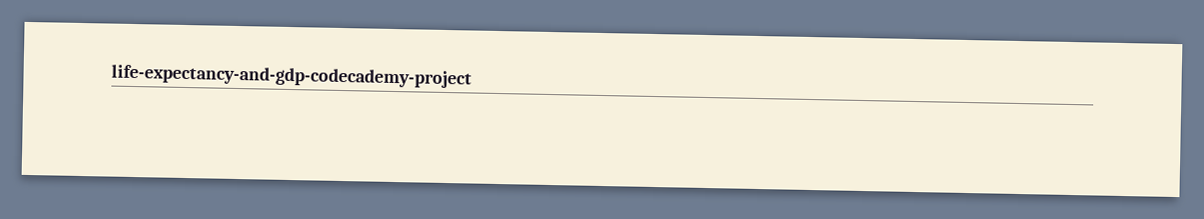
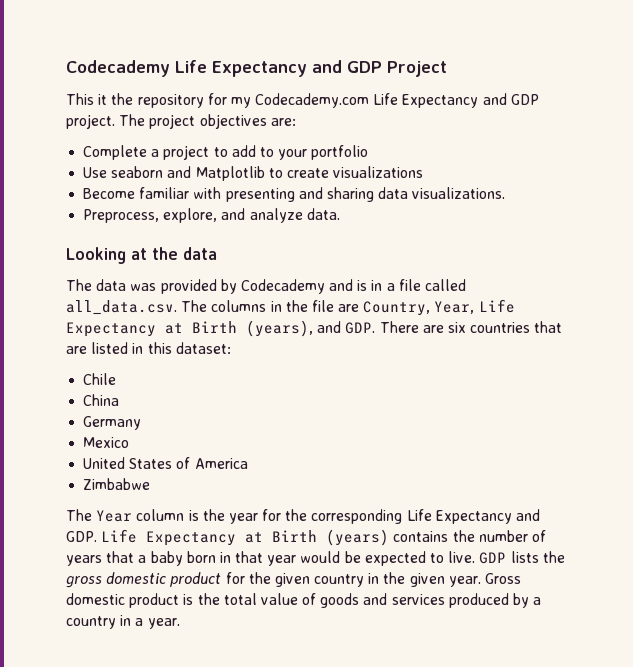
- life-expectancy-and-gdp-codecademy-project
+ Codecademy Life Expectancy and GDP Project
+ This it the repository for my Codecademy.com Life Expectancy and GDP project. The project objectives are:
+ Complete a project to add to your portfolio
+ Use seaborn and Matplotlib to create visualizations
+ Become familiar with presenting and sharing data visualizations.
+ Preprocess, explore, and analyze data.
+ Looking at the data
+ The data was provided by Codecademy and is in a file called all_data.csv. The columns in the file are Country, Year, Life Expectancy at Birth (years), and GDP. There are six countries that are listed in this dataset:
+ Chile
+ China
+ Germany
+ Mexico
+ United States of America
+ Zimbabwe
+ The Year column is the year for the corresponding Life Expectancy and GDP. Life Expectancy at Birth (years) contains the number of years that a baby born in that year would be expected to live. GDP lists the gross domestic product for the given country in the given year. Gross domestic product is the total value of goods and services produced by a country in a year.

